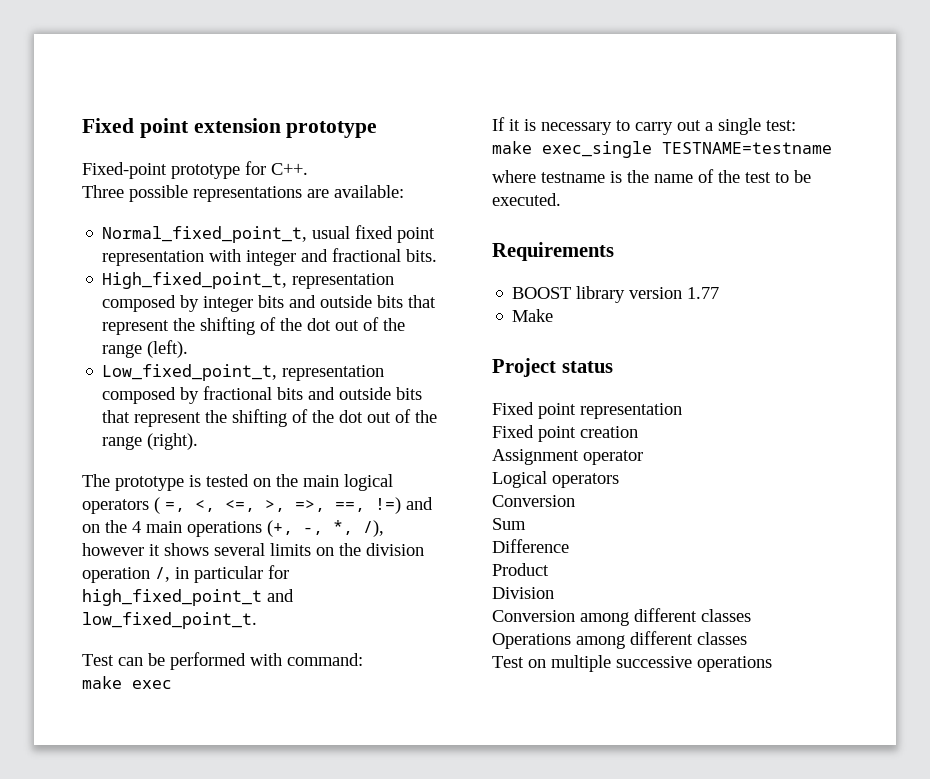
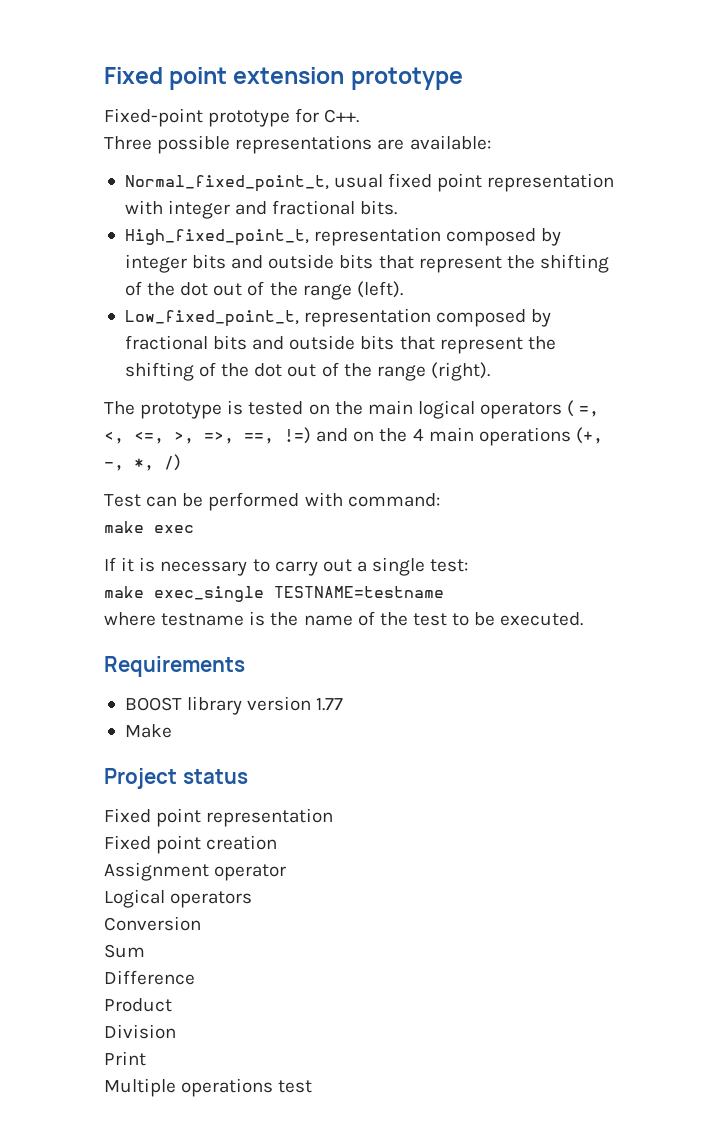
- The prototype is tested on the main logical operators ( =, <, <=, >, =>, ==, !=) and on the 4 main operations (+, -, *, /), however it shows several limits on the division operation /, in particular for high_fixed_point_t and low_fixed_point_t.
+ The prototype is tested on the main logical operators ( =, <, <=, >, =>, ==, !=) and on the 4 main operations (+, -, *, /)
- Conversion among different classes
- Operations among different classes
- Test on multiple successive operations
+ Print
+ Multiple operations test

